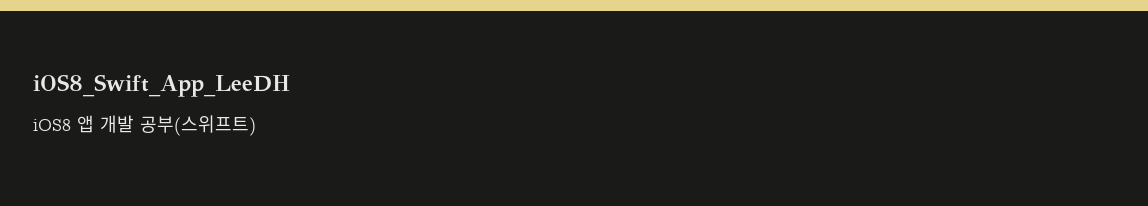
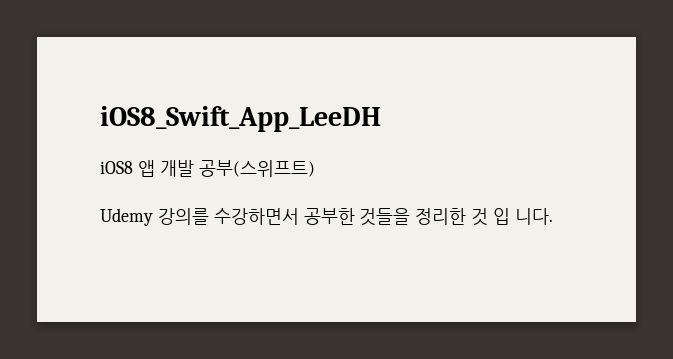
+ Udemy 강의를 수강하면서 공부한 것들을 정리한 것 입 니다.

